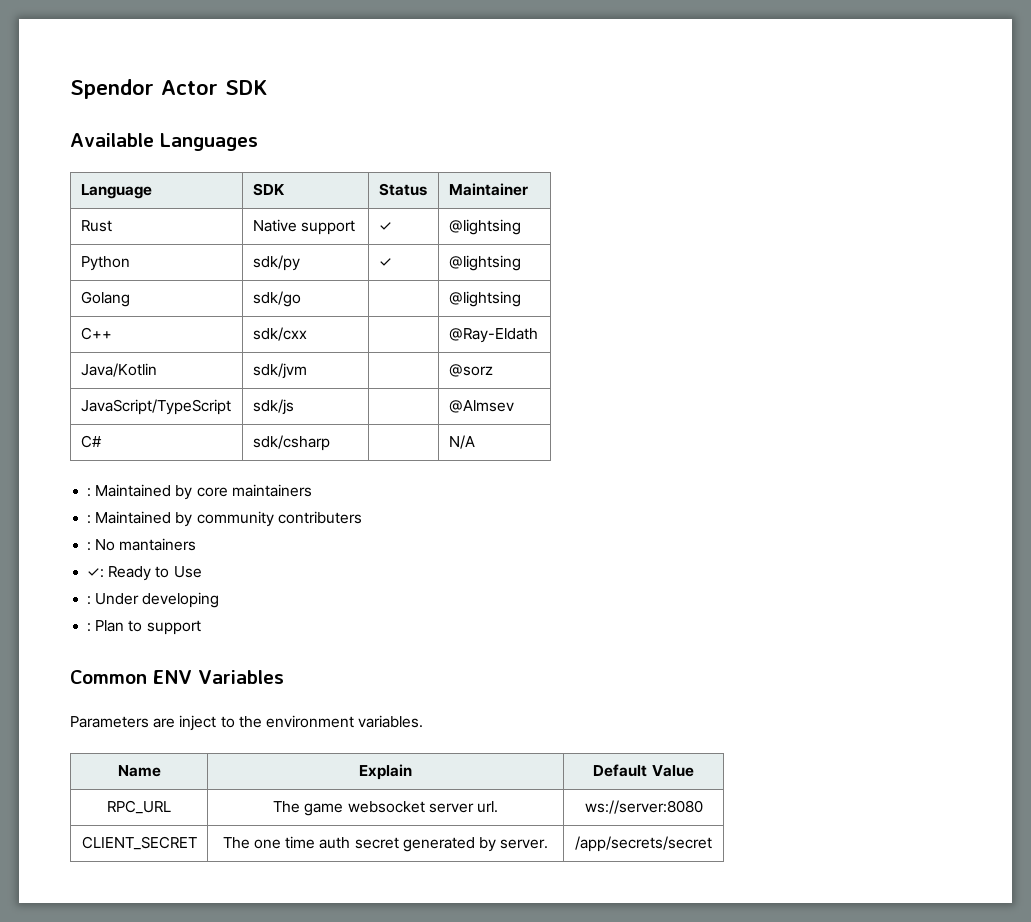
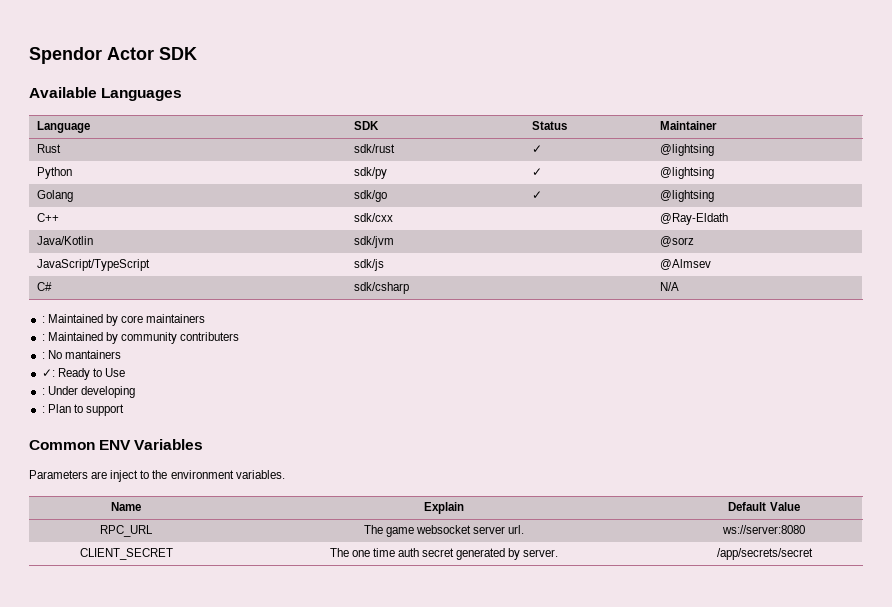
- Rust | Native support | ✓ | @lightsing
+ Rust | sdk/rust | ✓ | @lightsing
- Golang | sdk/go | | @lightsing
+ Golang | sdk/go | ✓ | @lightsing

